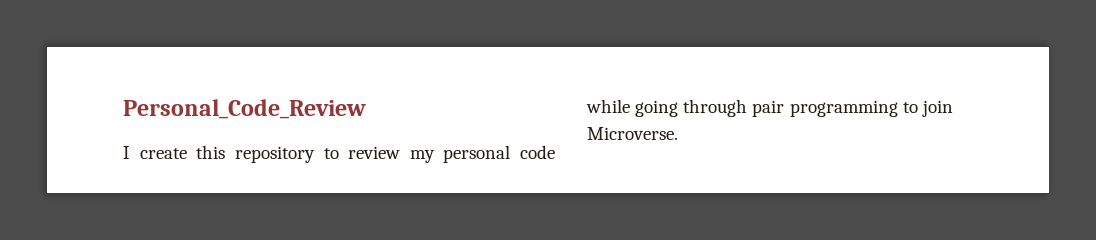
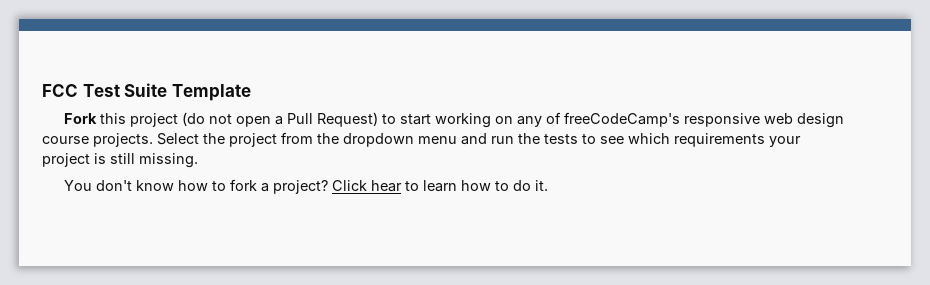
- Personal_Code_Review
- I create this repository to review my personal code while going through pair programming to join Microverse.
+ FCC Test Suite Template
+ Fork this project (do not open a Pull Request) to start working on any of freeCodeCamp's responsive web design course projects. Select the project from the dropdown menu and run the tests to see which requirements your project is still missing.
+ You don't know how to fork a project? Click hear to learn how to do it.

